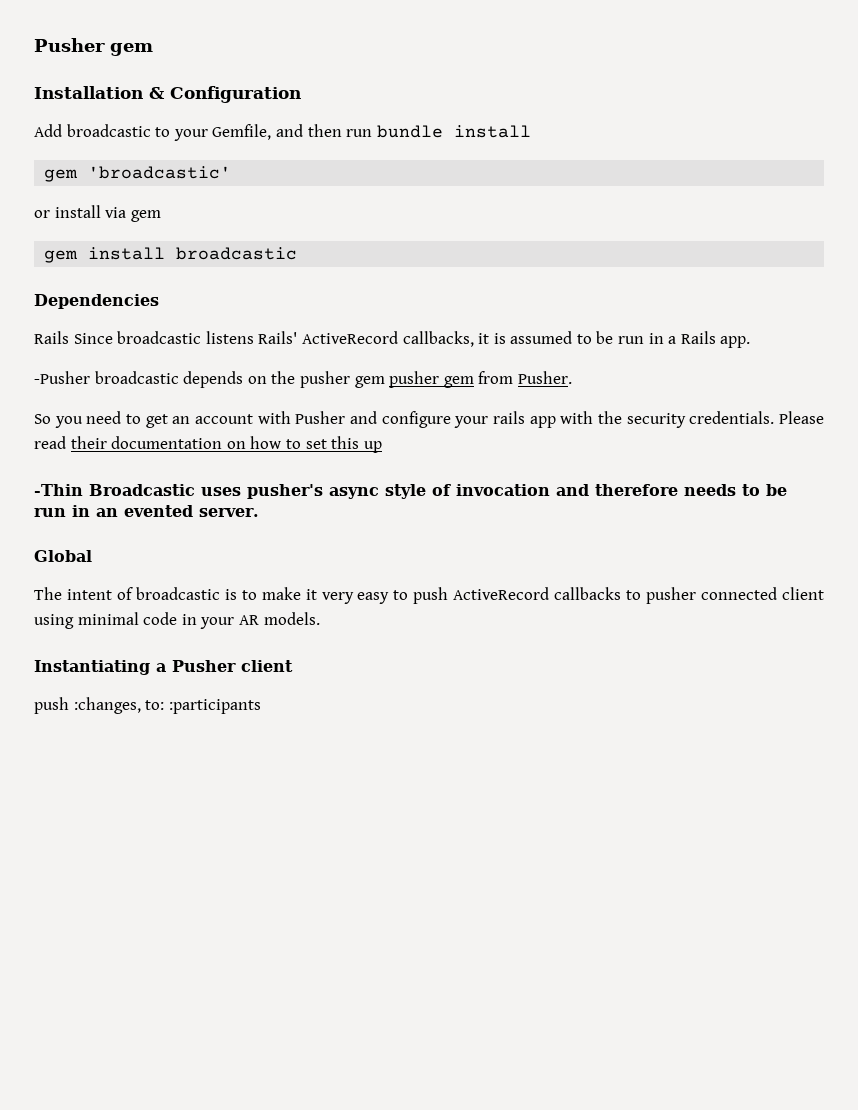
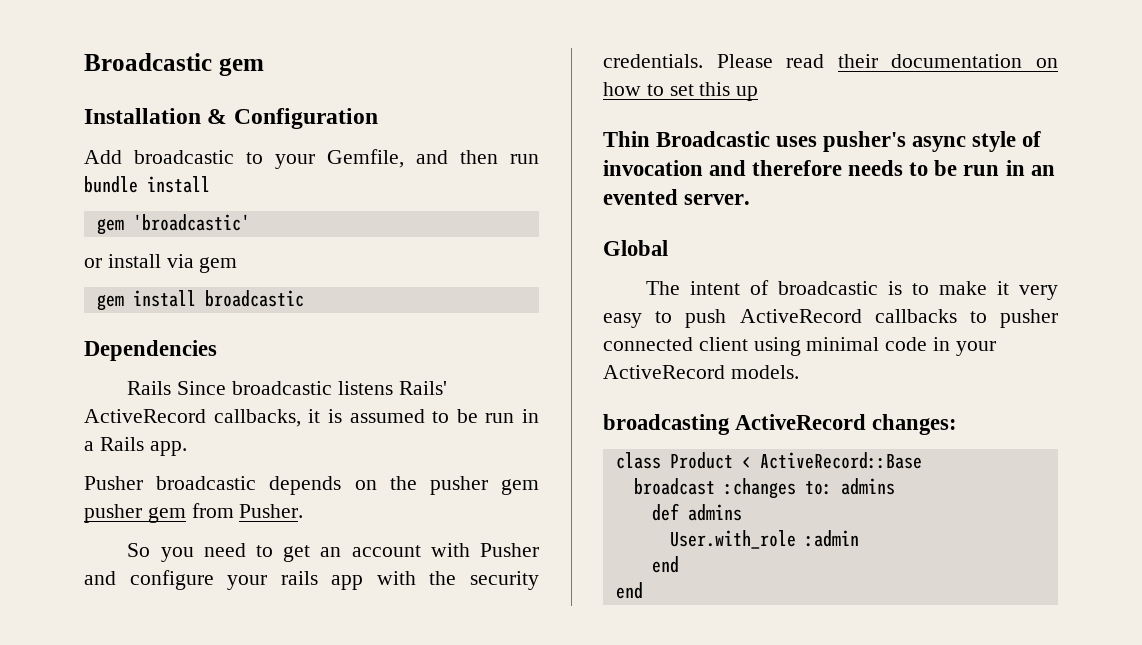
- Pusher gem
+ Broadcastic gem
- -Pusher broadcastic depends on the pusher gem pusher gem from Pusher.
+ Pusher broadcastic depends on the pusher gem pusher gem from Pusher.
- -Thin Broadcastic uses pusher's async style of invocation and therefore needs to be run in an evented server.
+ Thin Broadcastic uses pusher's async style of invocation and therefore needs to be run in an evented server.
- The intent of broadcastic is to make it very easy to push ActiveRecord callbacks to pusher connected client using minimal code in your AR models.
+ The intent of broadcastic is to make it very easy to push ActiveRecord callbacks to pusher connected client using minimal code in your ActiveRecord models.
- Instantiating a Pusher client
- push :changes, to: :participants
+ broadcasting ActiveRecord changes:
+ class Product < ActiveRecord::Base
+ broadcast :changes to: admins
+ def admins
+ User.with_role :admin
+ end
+ end

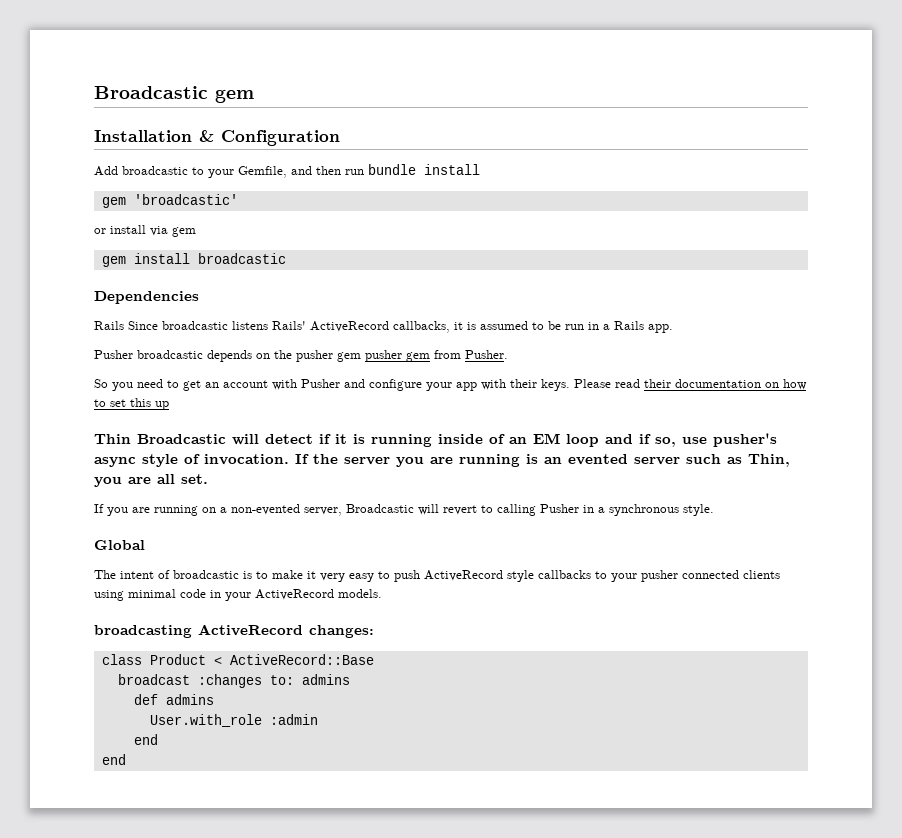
- So you need to get an account with Pusher and configure your rails app with the security credentials.
+ So you need to get an account with Pusher and configure your app with their keys.
- Thin Broadcastic uses pusher's async style of invocation and therefore needs to be run in an evented server.
+ Thin Broadcastic will detect if it is running inside of an EM loop and if so, use pusher's async style of invocation. If the server you are running is an evented server such as Thin, you are all set.
+ If you are running on a non-evented server, Broadcastic will revert to calling Pusher in a synchronous style.
- The intent of broadcastic is to make it very easy to push ActiveRecord callbacks to pusher connected client using minimal code in your ActiveRecord models.
+ The intent of broadcastic is to make it very easy to push ActiveRecord style callbacks to your pusher connected clients using minimal code in your ActiveRecord models.

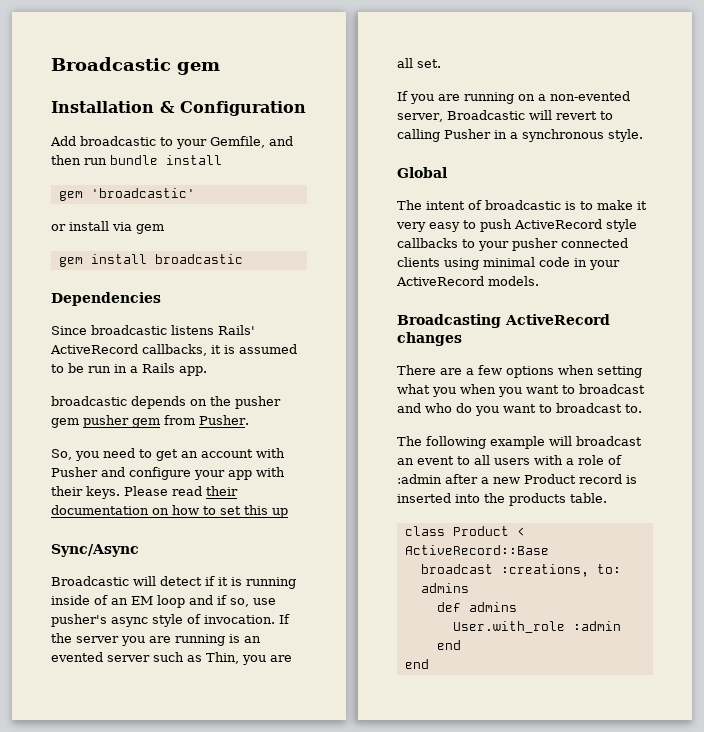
- Rails Since broadcastic listens Rails' ActiveRecord callbacks, it is assumed to be run in a Rails app.
+ Since broadcastic listens Rails' ActiveRecord callbacks, it is assumed to be run in a Rails app.
- Pusher broadcastic depends on the pusher gem pusher gem from Pusher.
+ broadcastic depends on the pusher gem pusher gem from Pusher.
- So you need to get an account with Pusher and configure your app with their keys.
+ So, you need to get an account with Pusher and configure your app with their keys.
- Thin Broadcastic will detect if it is running inside of an EM loop and if so, use pusher's async style of invocation.
+ Sync/Async
+ Broadcastic will detect if it is running inside of an EM loop and if so, use pusher's async style of invocation.
- broadcasting ActiveRecord changes:
+ Broadcasting ActiveRecord changes
+ There are a few options when setting what you when you want to broadcast and who do you want to broadcast to.
+ The following example will broadcast an event to all users with a role of :admin after a new Product record is inserted into the products table.
- broadcast :changes to: admins
+ broadcast :creations, to: admins

